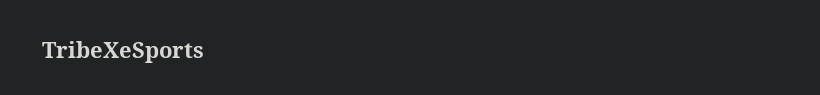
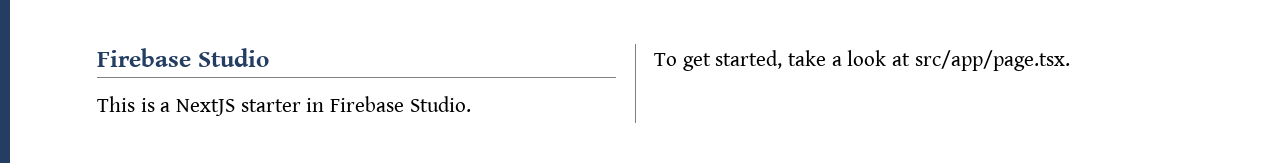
- TribeXeSports
+ Firebase Studio
+ This is a NextJS starter in Firebase Studio.
+ To get started, take a look at src/app/page.tsx.

